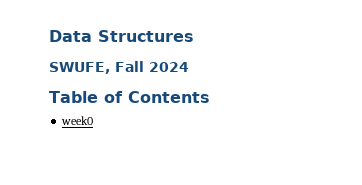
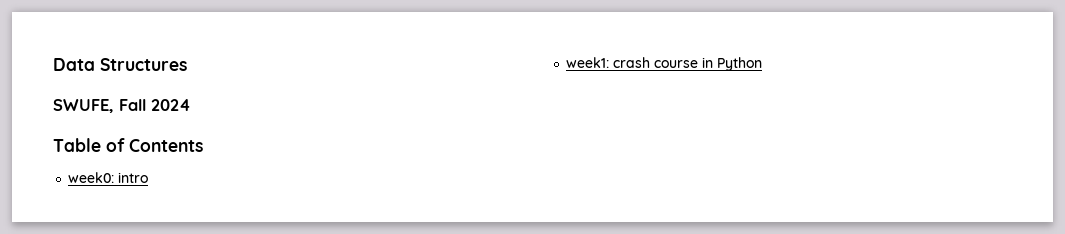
- week0
+ week0: intro
+ week1: crash course in Python

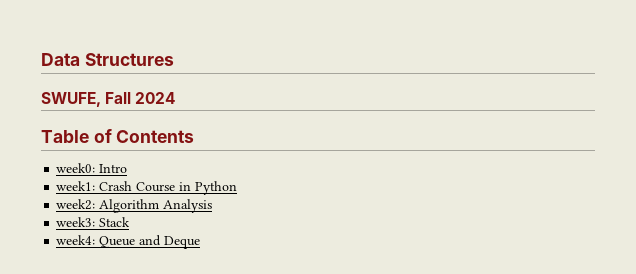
- week0: intro
+ week0: Intro
- week1: crash course in Python
+ week1: Crash Course in Python
+ week2: Algorithm Analysis
+ week3: Stack
+ week4: Queue and Deque

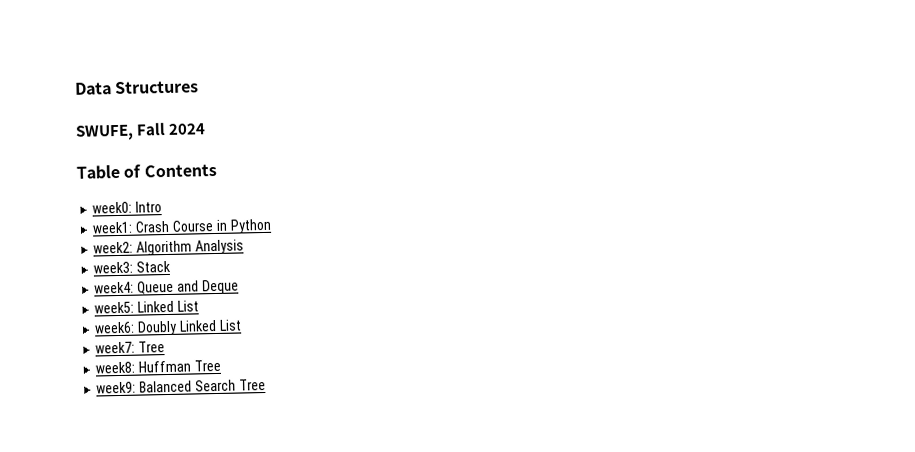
+ week5: Linked List
+ week6: Doubly Linked List
+ week7: Tree
+ week8: Huffman Tree
+ week9: Balanced Search Tree

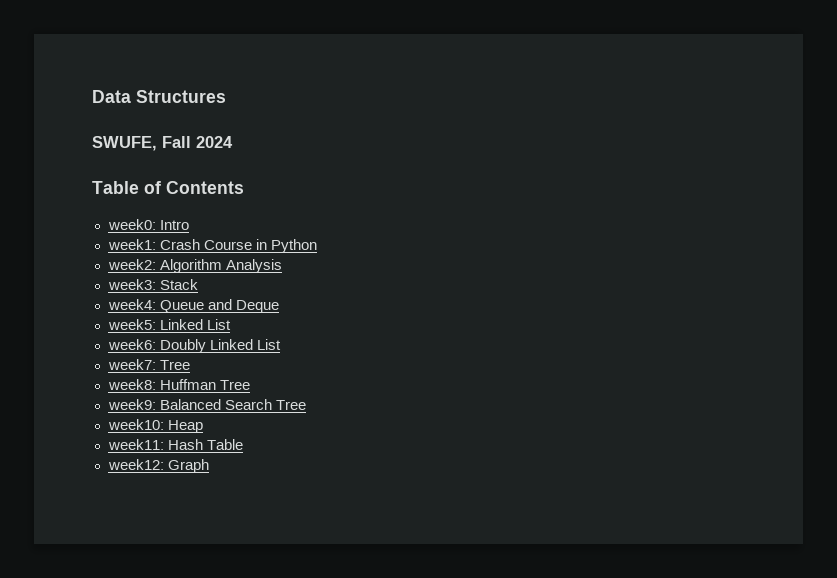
+ week10: Heap
+ week11: Hash Table
+ week12: Graph

